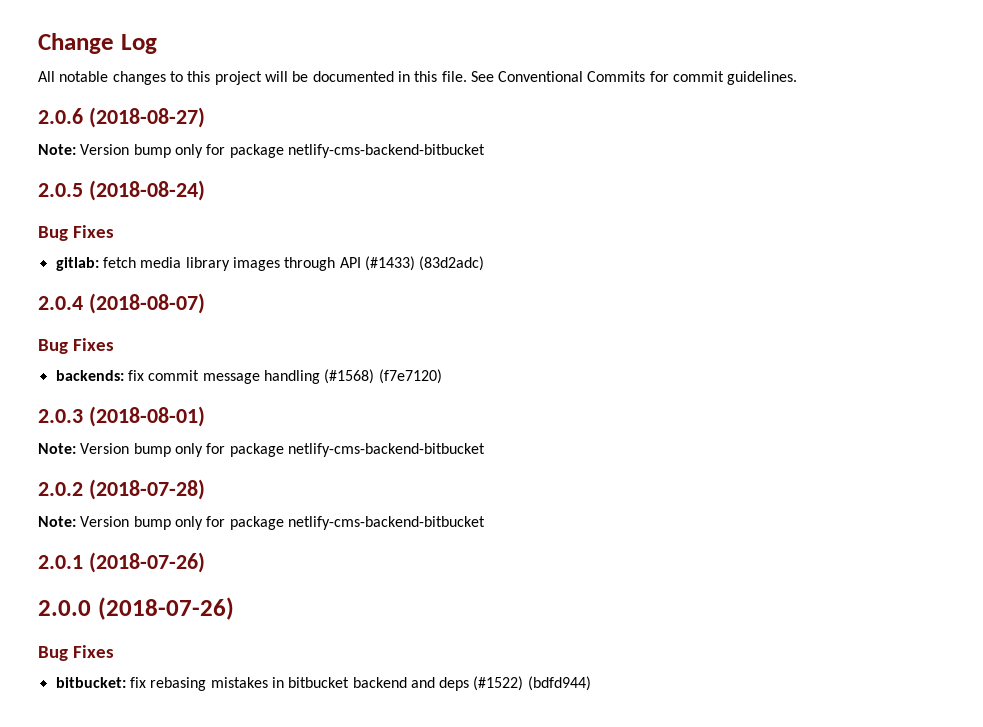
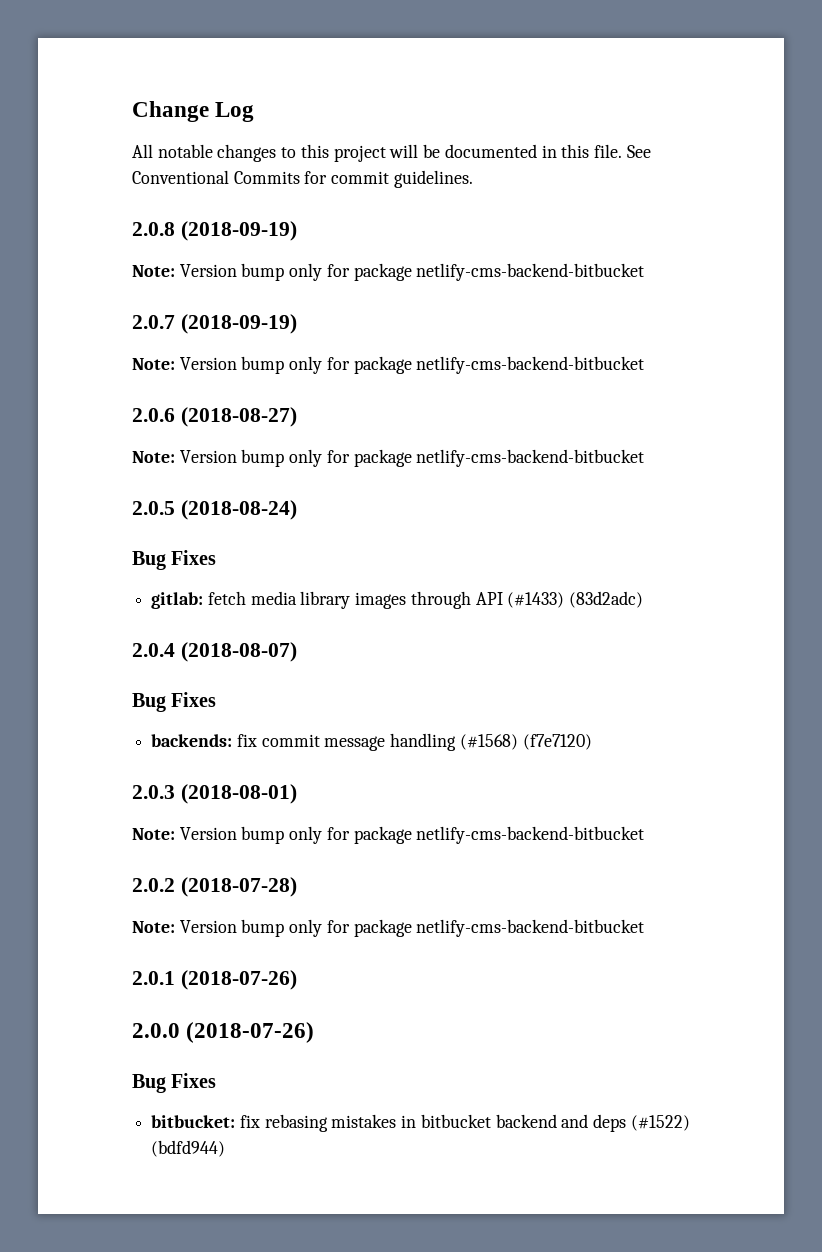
+ 2.0.8 (2018-09-19)
+ Note: Version bump only for package netlify-cms-backend-bitbucket
+ 2.0.7 (2018-09-19)
+ Note: Version bump only for package netlify-cms-backend-bitbucket

